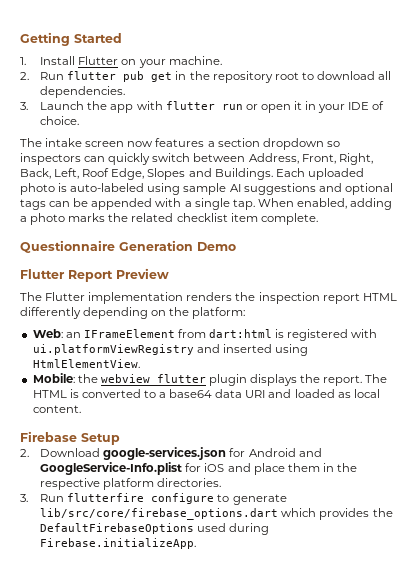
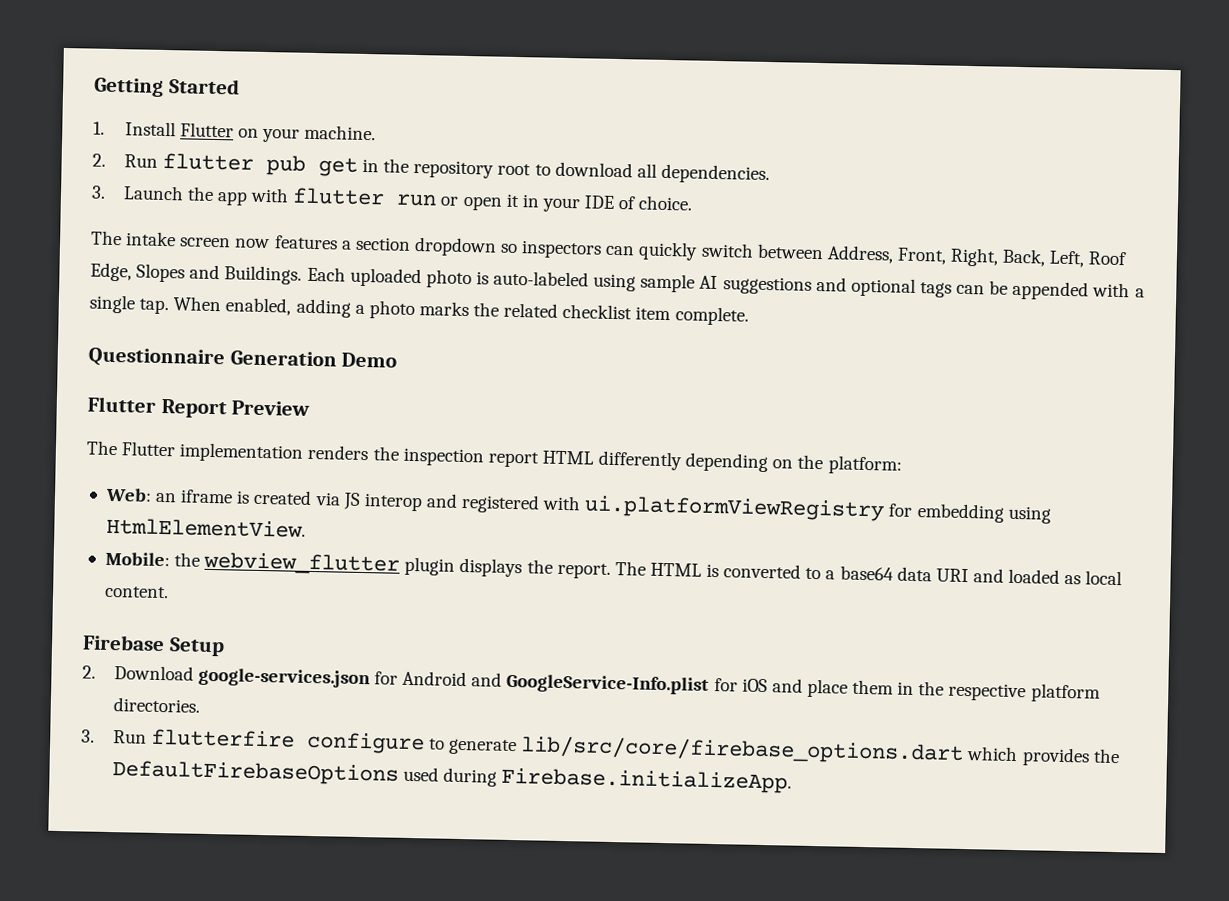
- Web: an IFrameElement from dart:html is registered with ui.platformViewRegistry and inserted using HtmlElementView.
+ Web: an iframe is created via JS interop and registered with ui.platformViewRegistry for embedding using HtmlElementView.

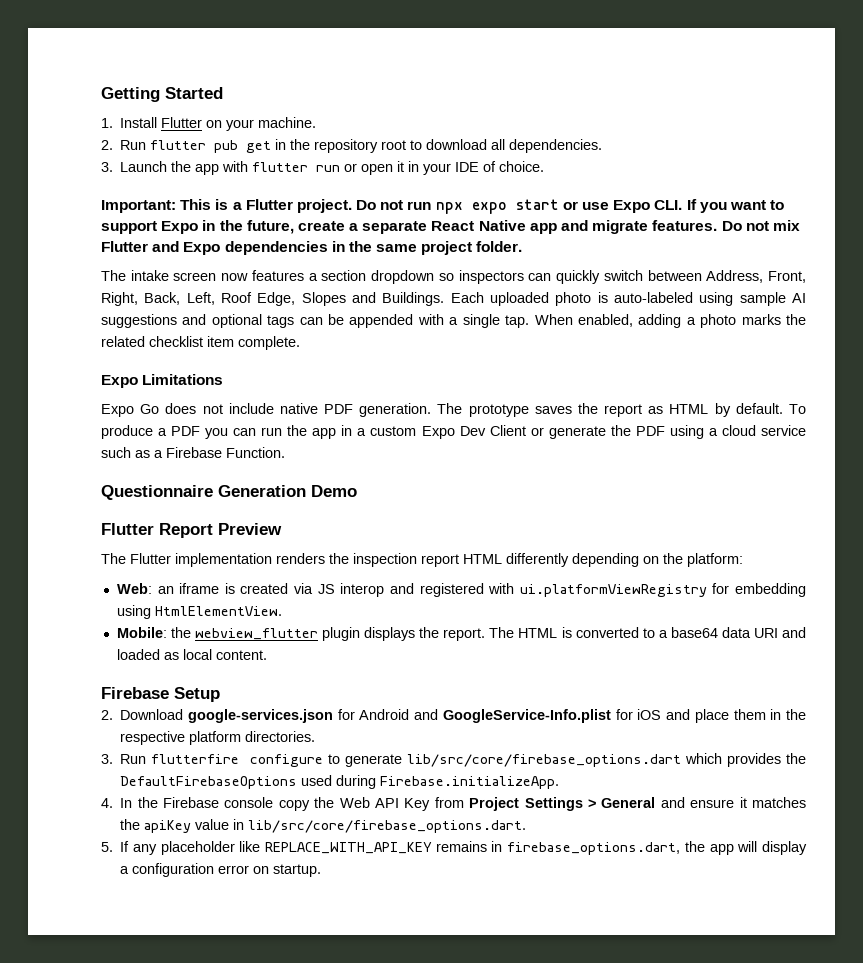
+ Important: This is a Flutter project. Do not run npx expo start or use Expo CLI. If you want to support Expo in the future, create a separate React Native app and migrate features. Do not mix Flutter and Expo dependencies in the same project folder.
+ Expo Limitations
+ Expo Go does not include native PDF generation. The prototype saves the report as HTML by default. To produce a PDF you can run the app in a custom Expo Dev Client or generate the PDF using a cloud service such as a Firebase Function.
+ 4. In the Firebase console copy the Web API Key from Project Settings > General and ensure it matches the apiKey value in lib/src/core/firebase_options.dart.
+ 5. If any placeholder like REPLACE_WITH_API_KEY remains in firebase_options.dart, the app will display a configuration error on startup.

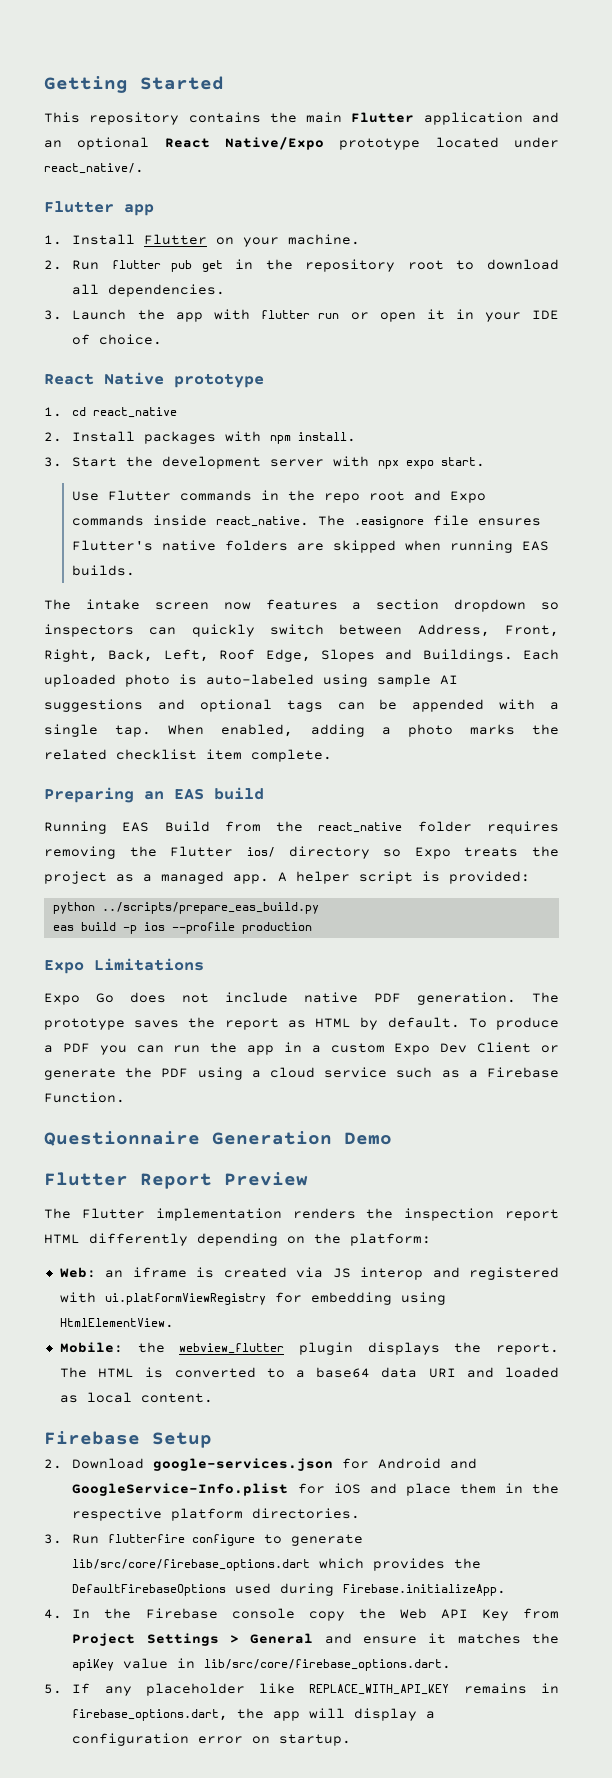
+ This repository contains the main Flutter application and an optional React Native/Expo prototype located under react_native/.
+ Flutter app
- Important: This is a Flutter project. Do not run npx expo start or use Expo CLI. If you want to support Expo in the future, create a separate React Native app and migrate features. Do not mix Flutter and Expo dependencies in the same project folder.
+ React Native prototype
+ 1. cd react_native
+ 2. Install packages with npm install.
+ 3. Start the development server with npx expo start.
+ Use Flutter commands in the repo root and Expo commands inside react_native. The .easignore file ensures Flutter's native folders are skipped when running EAS builds.
+ Preparing an EAS build
+ Running EAS Build from the react_native folder requires removing the Flutter ios/ directory so Expo treats the project as a managed app. A helper script is provided:
+ python ../scripts/prepare_eas_build.py
+ eas build -p ios --profile production

